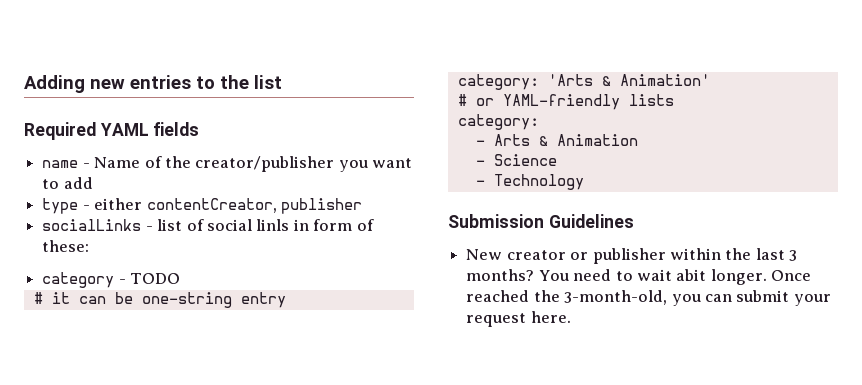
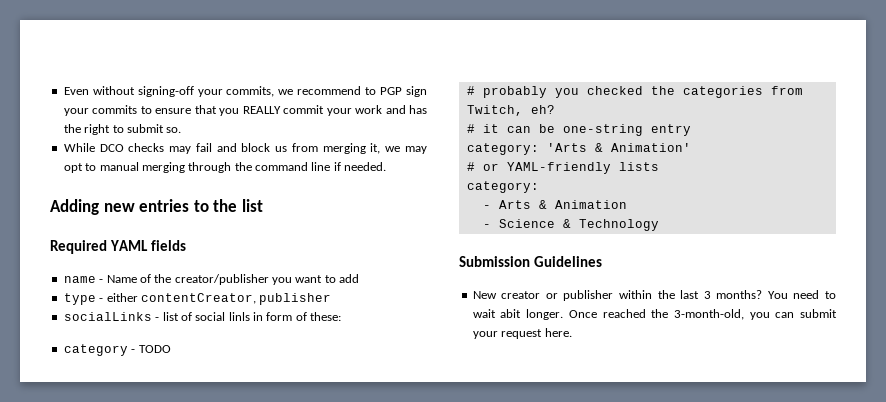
+ Even without signing-off your commits, we recommend to PGP sign your commits to ensure that you REALLY commit your work and has the right to submit so.
+ While DCO checks may fail and block us from merging it, we may opt to manual merging through the command line if needed.
+ # probably you checked the categories from Twitch, eh?
- - Science
- - Technology
+ - Science & Technology

